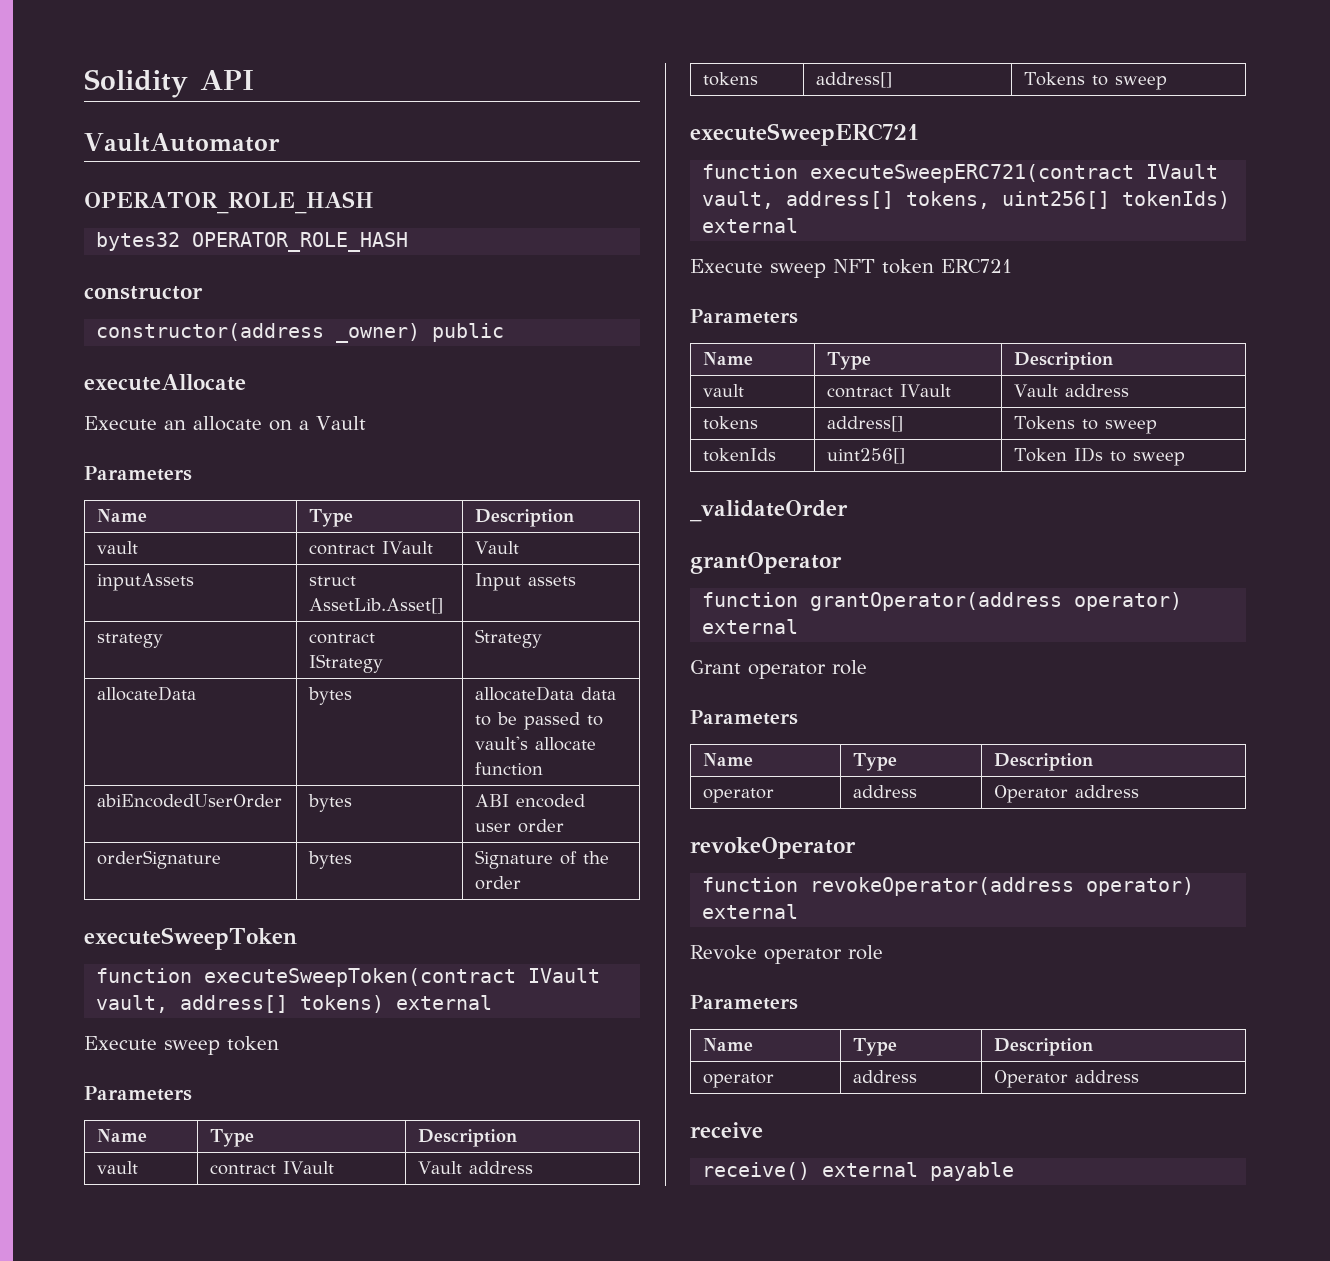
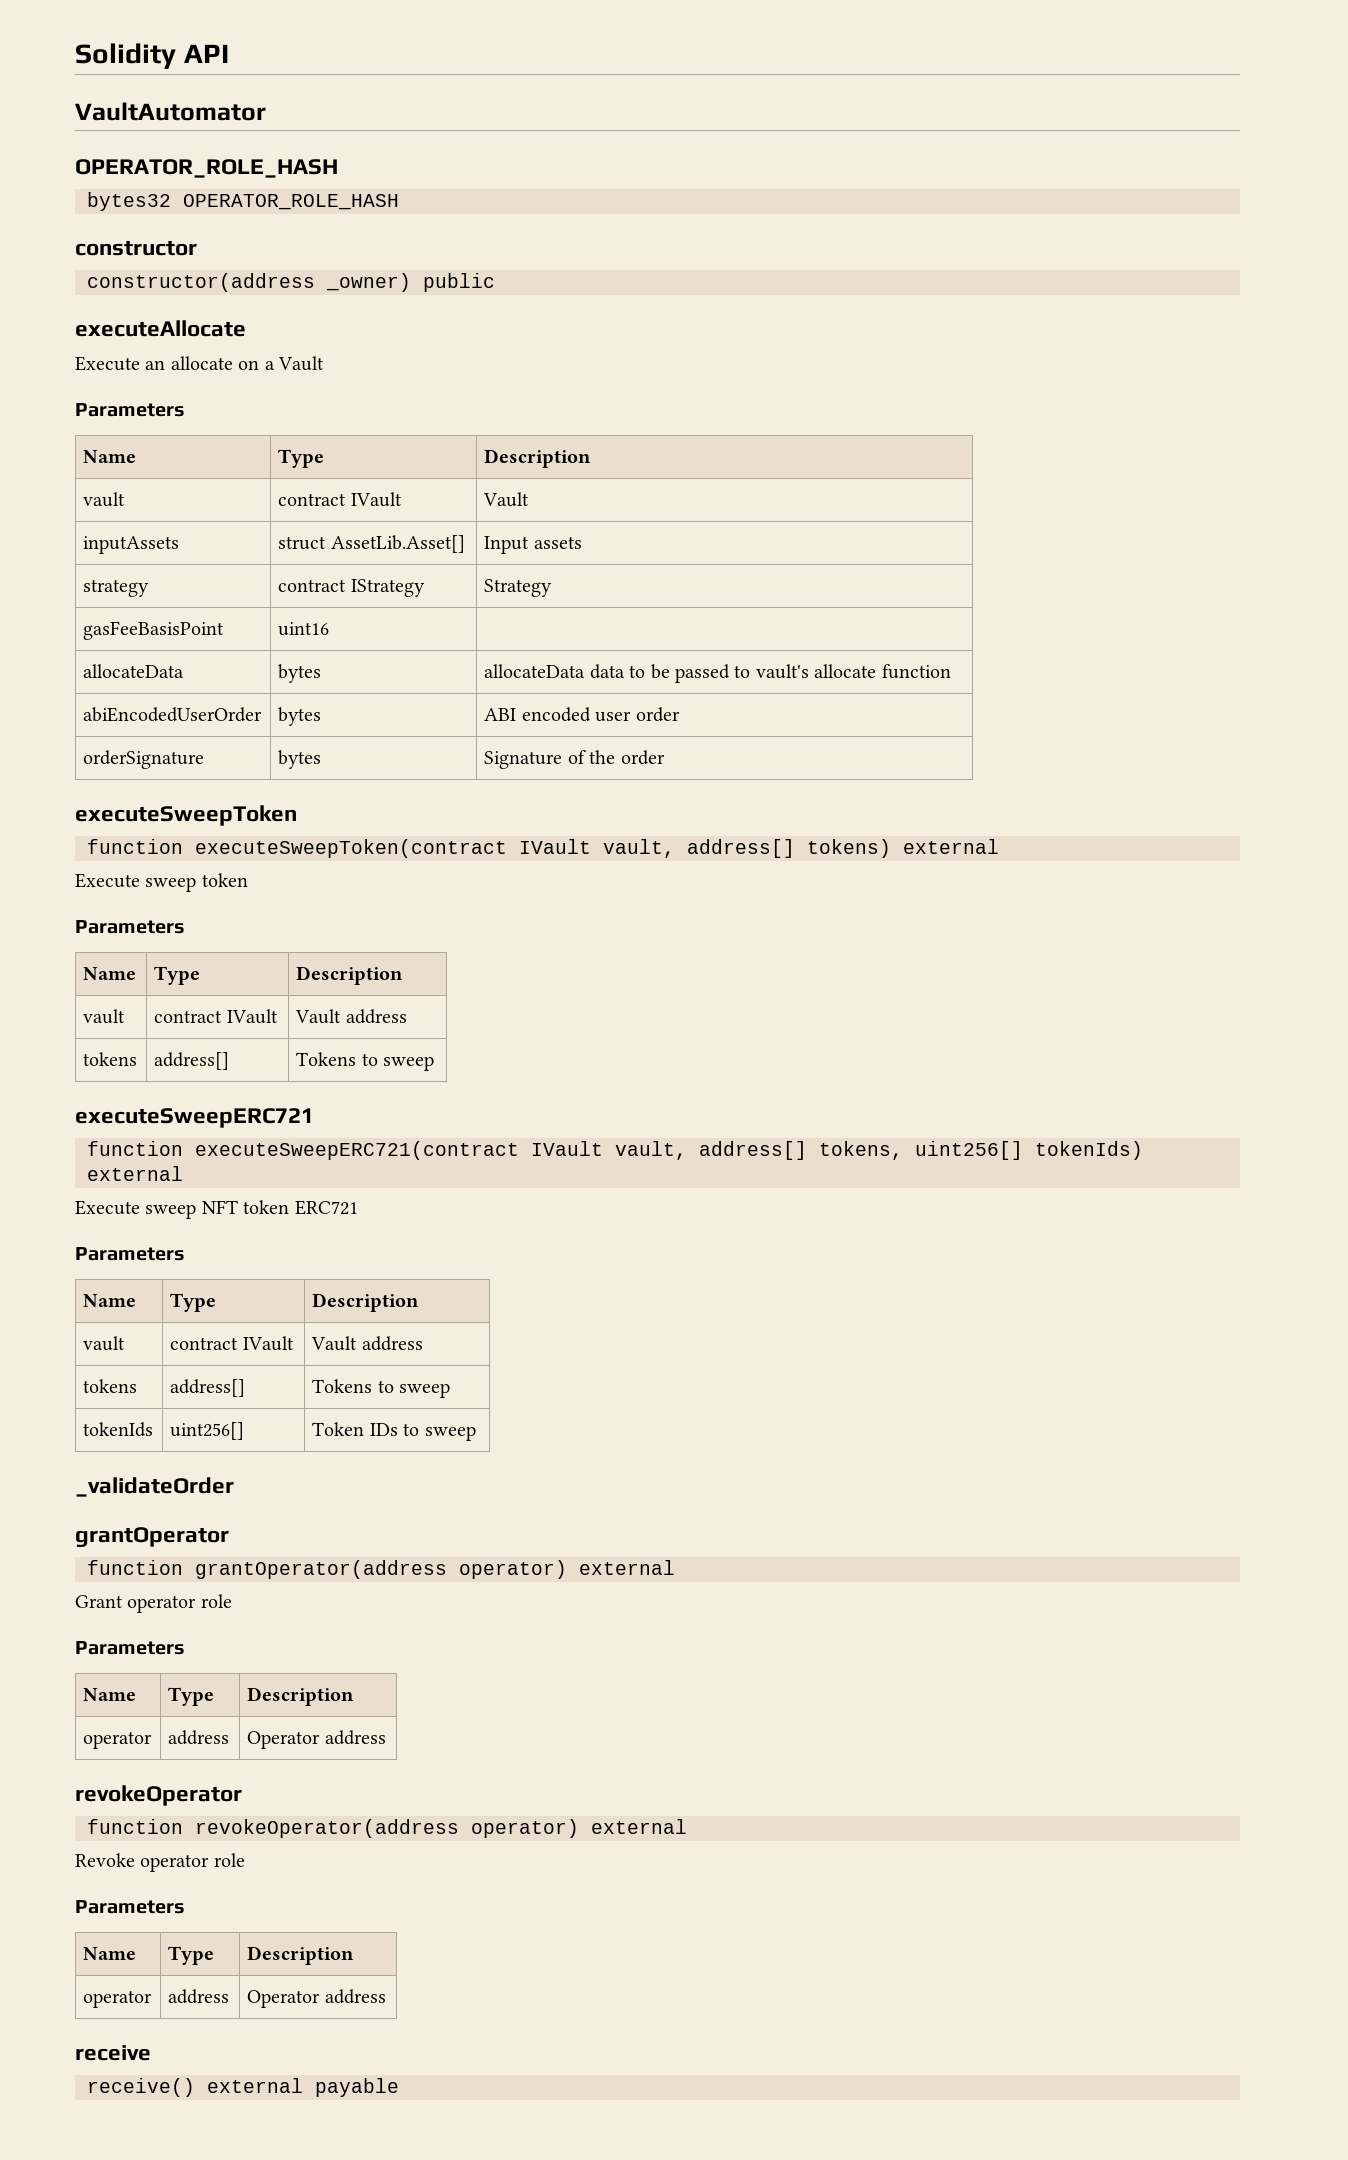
+ gasFeeBasisPoint | uint16 |

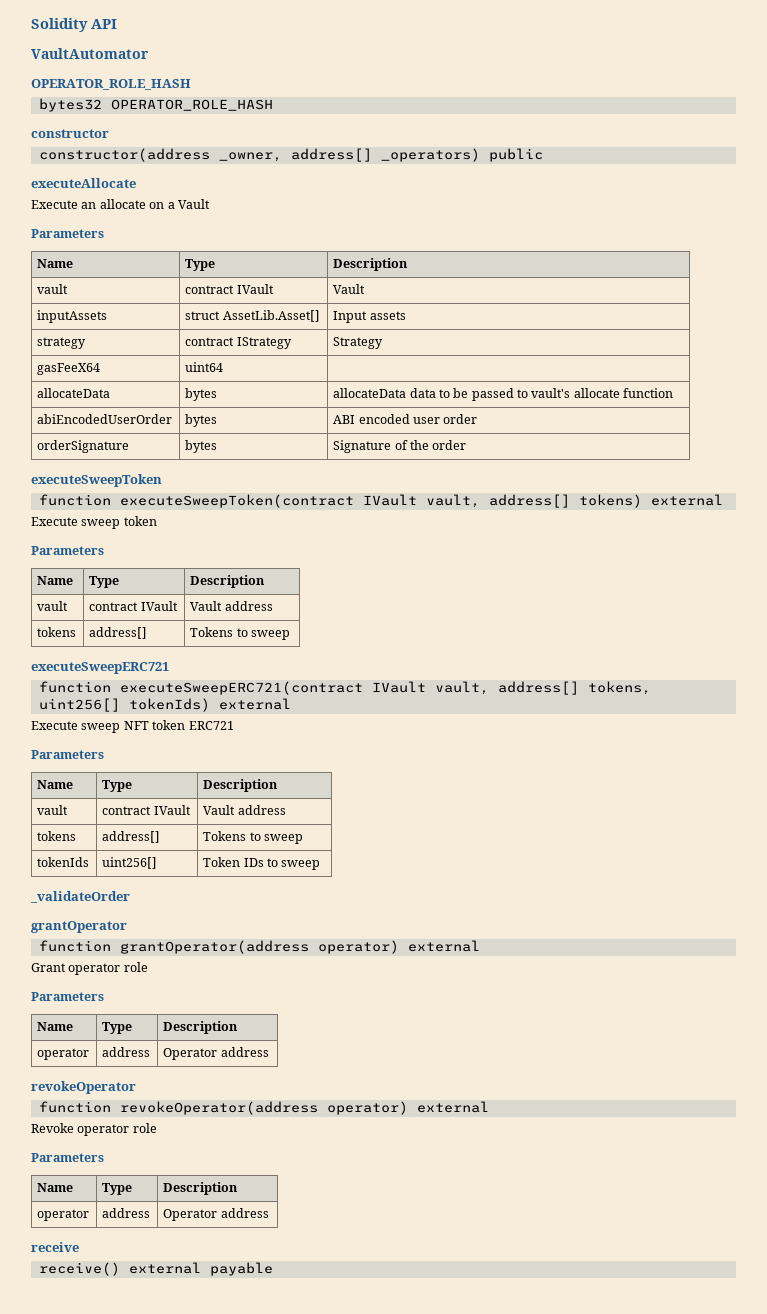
- constructor(address _owner) public
+ constructor(address _owner, address[] _operators) public
- gasFeeBasisPoint | uint16 |
+ gasFeeX64 | uint64 |

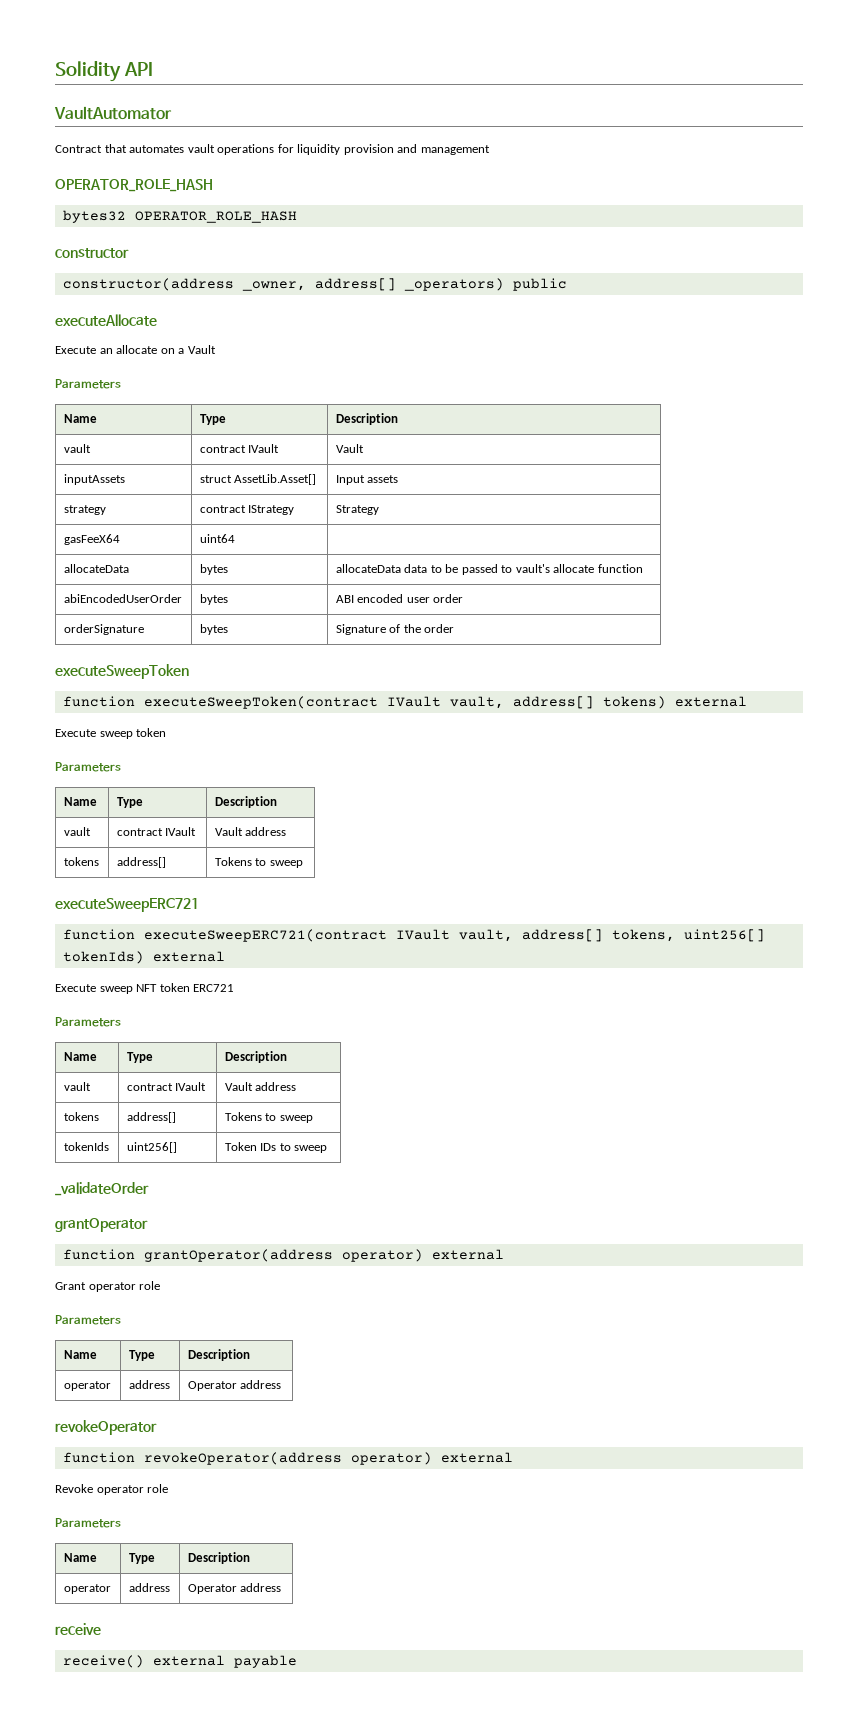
+ Contract that automates vault operations for liquidity provision and management

